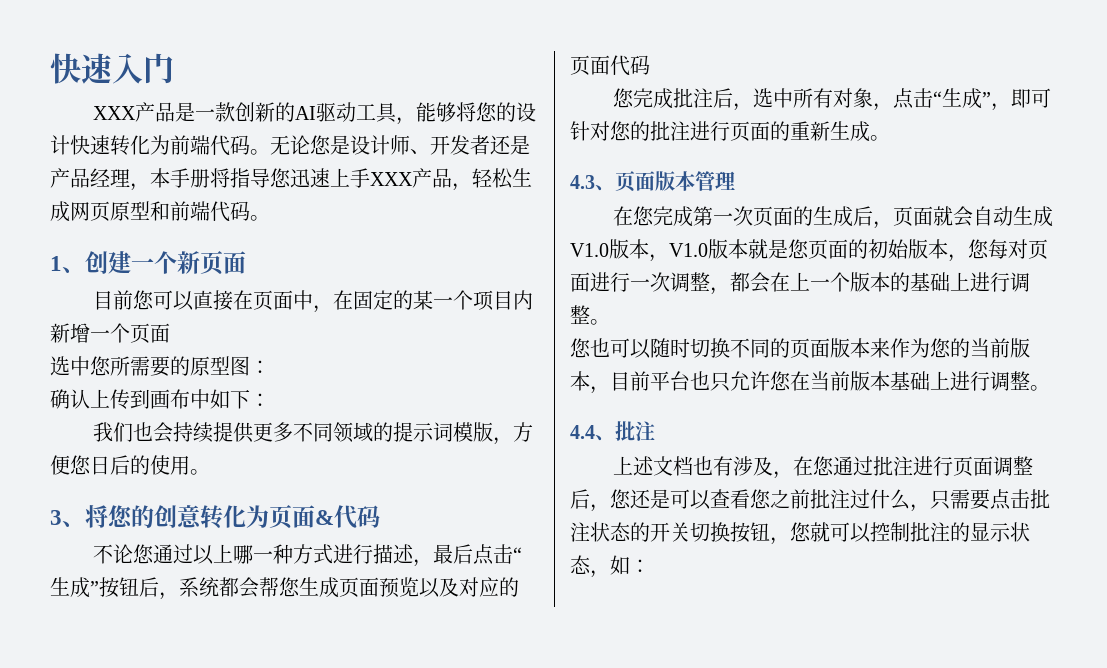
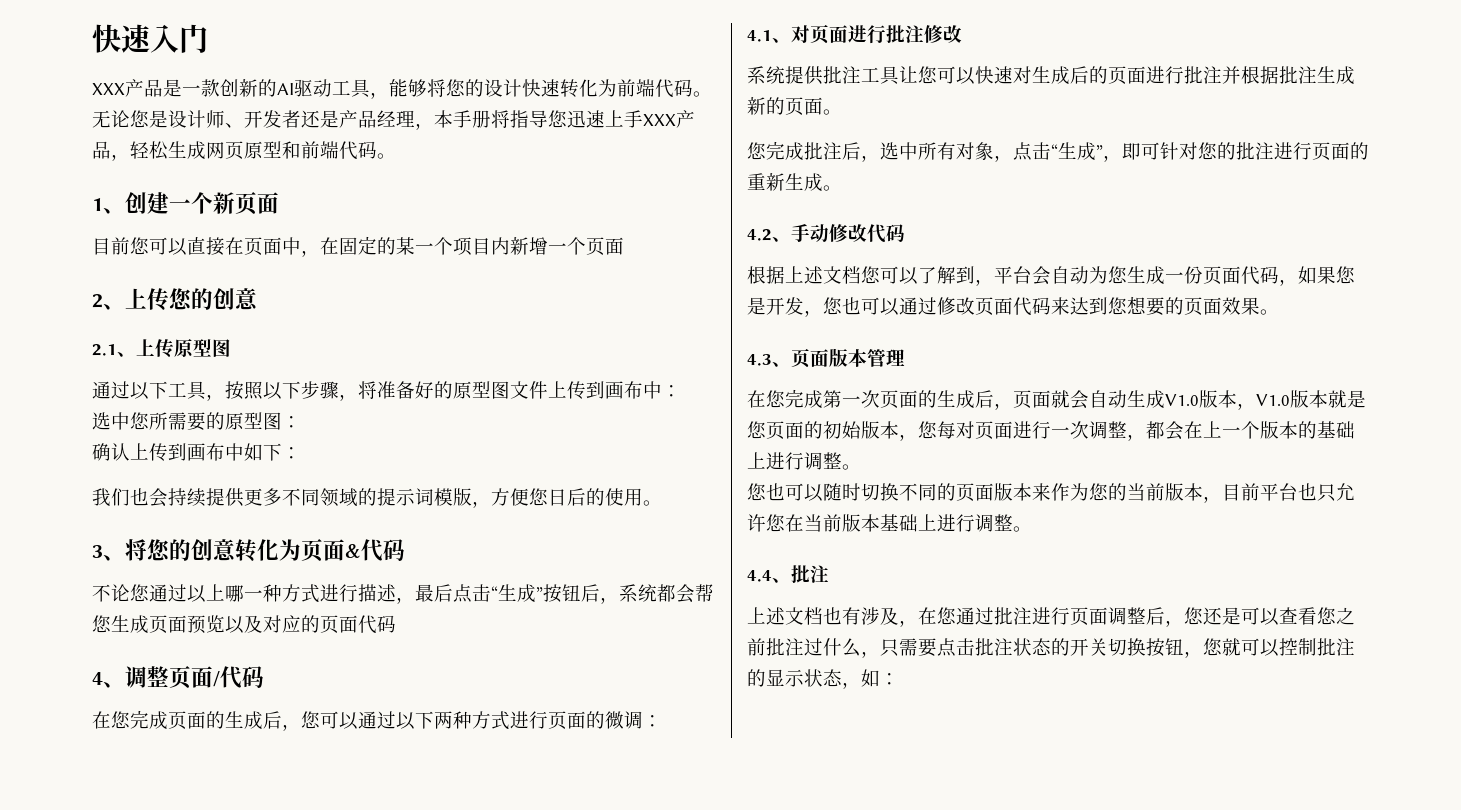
+ 2、上传您的创意
+ 2.1、上传原型图
+ 通过以下工具，按照以下步骤，将准备好的原型图文件上传到画布中：
+ 4、调整页面/代码
+ 在您完成页面的生成后，您可以通过以下两种方式进行页面的微调：
+ 4.1、对页面进行批注修改
+ 系统提供批注工具让您可以快速对生成后的页面进行批注并根据批注生成新的页面。
+ 4.2、手动修改代码
+ 根据上述文档您可以了解到，平台会自动为您生成一份页面代码，如果您是开发，您也可以通过修改页面代码来达到您想要的页面效果。

